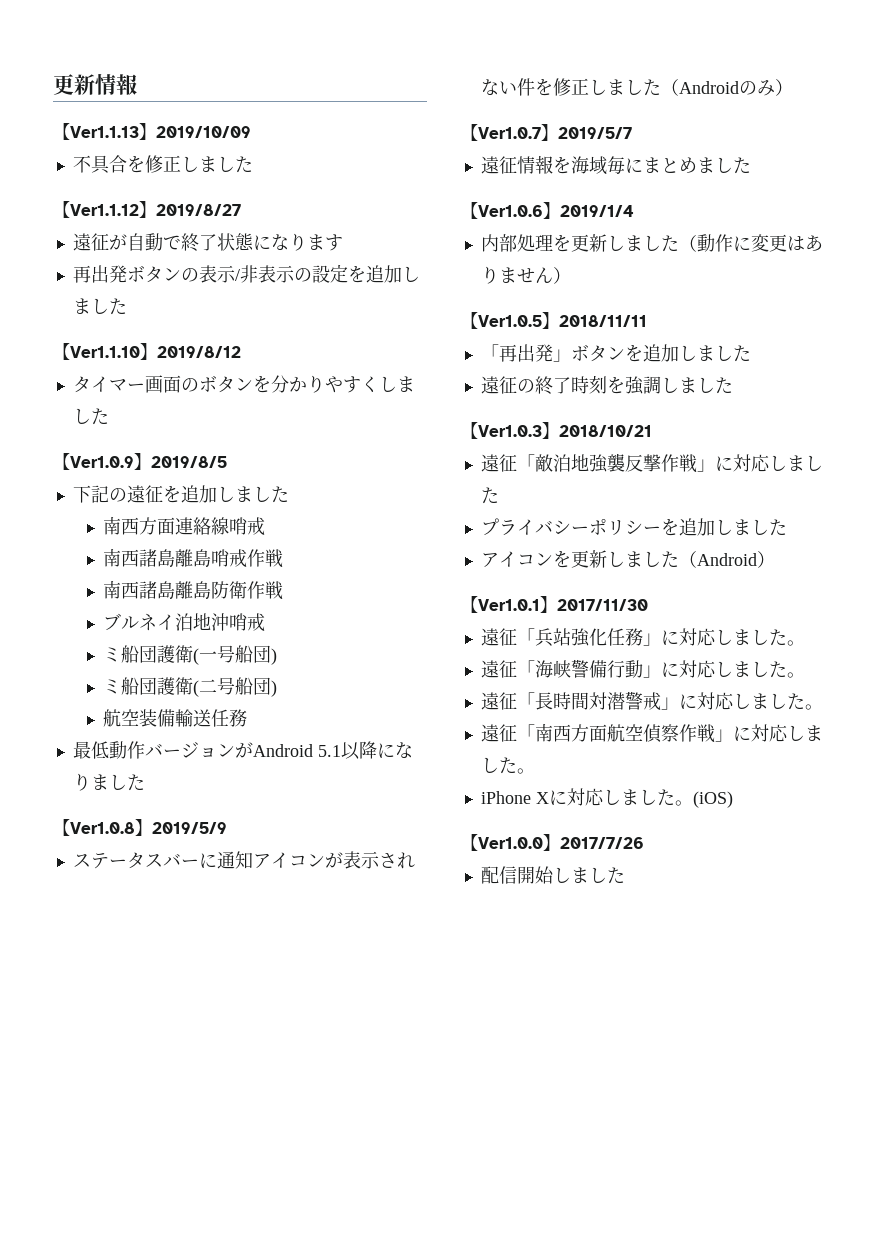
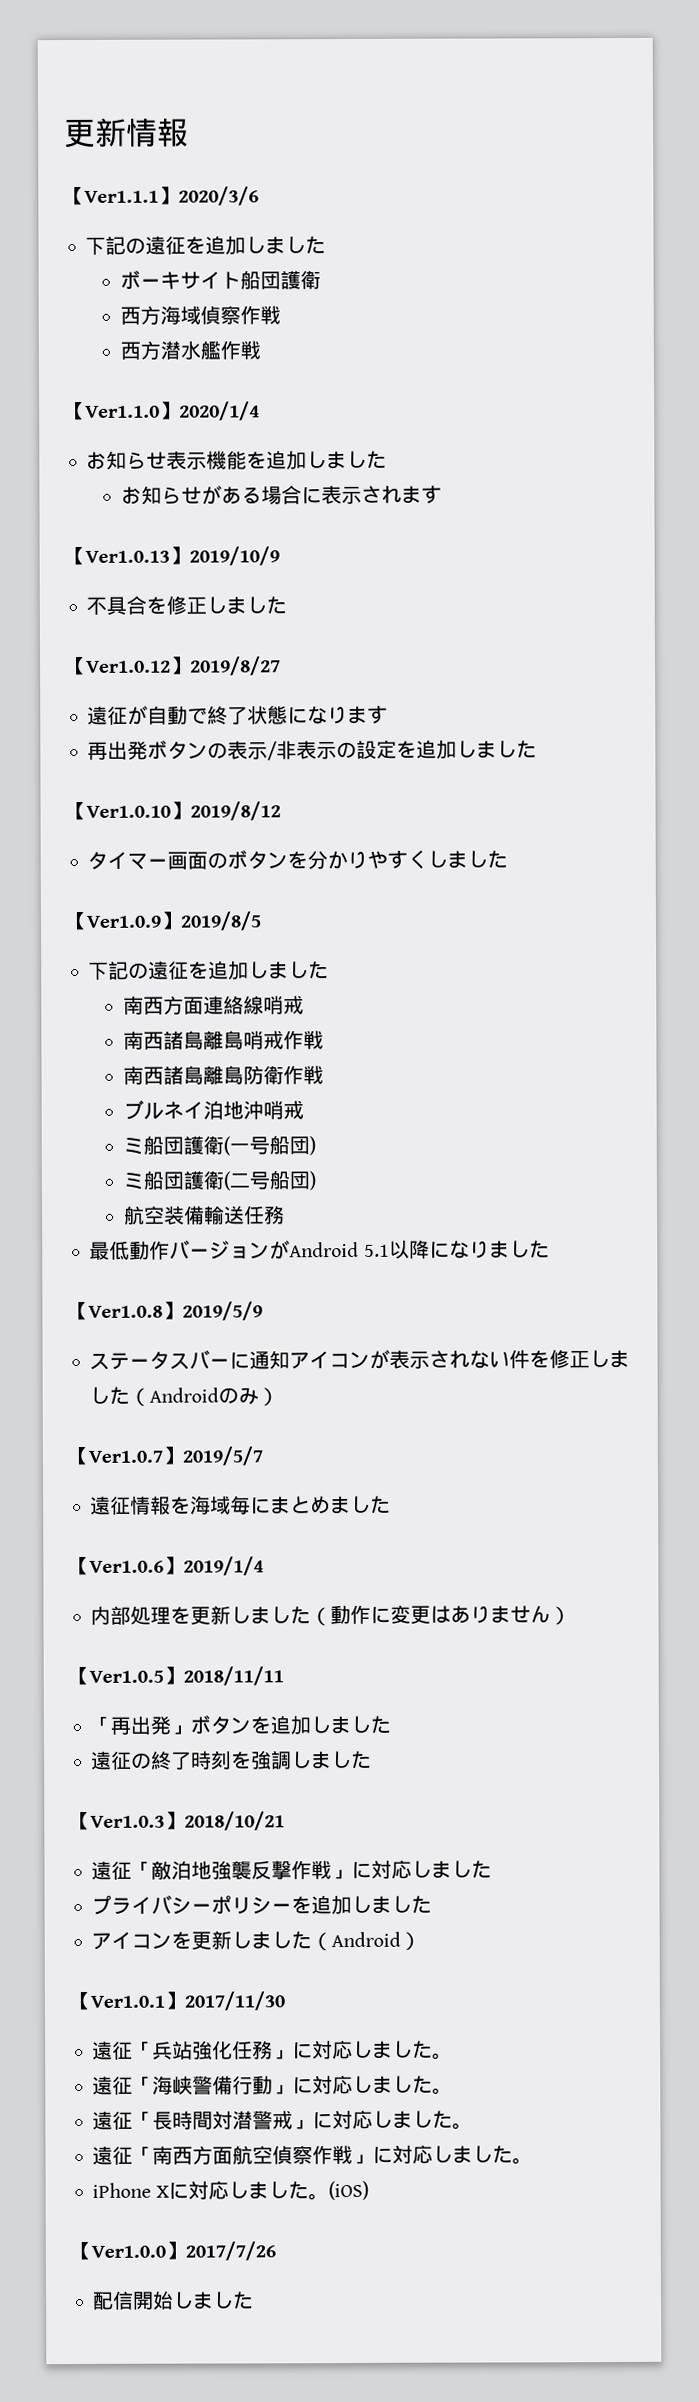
- 【Ver1.1.13】2019/10/09
+ 【Ver1.1.1】2020/3/6
+ 下記の遠征を追加しました
+ ボーキサイト船団護衛
+ 西方海域偵察作戦
+ 西方潜水艦作戦
+ 【Ver1.1.0】2020/1/4
+ お知らせ表示機能を追加しました
+ お知らせがある場合に表示されます
+ 【Ver1.0.13】2019/10/9
- 【Ver1.1.12】2019/8/27
+ 【Ver1.0.12】2019/8/27
- 【Ver1.1.10】2019/8/12
+ 【Ver1.0.10】2019/8/12

